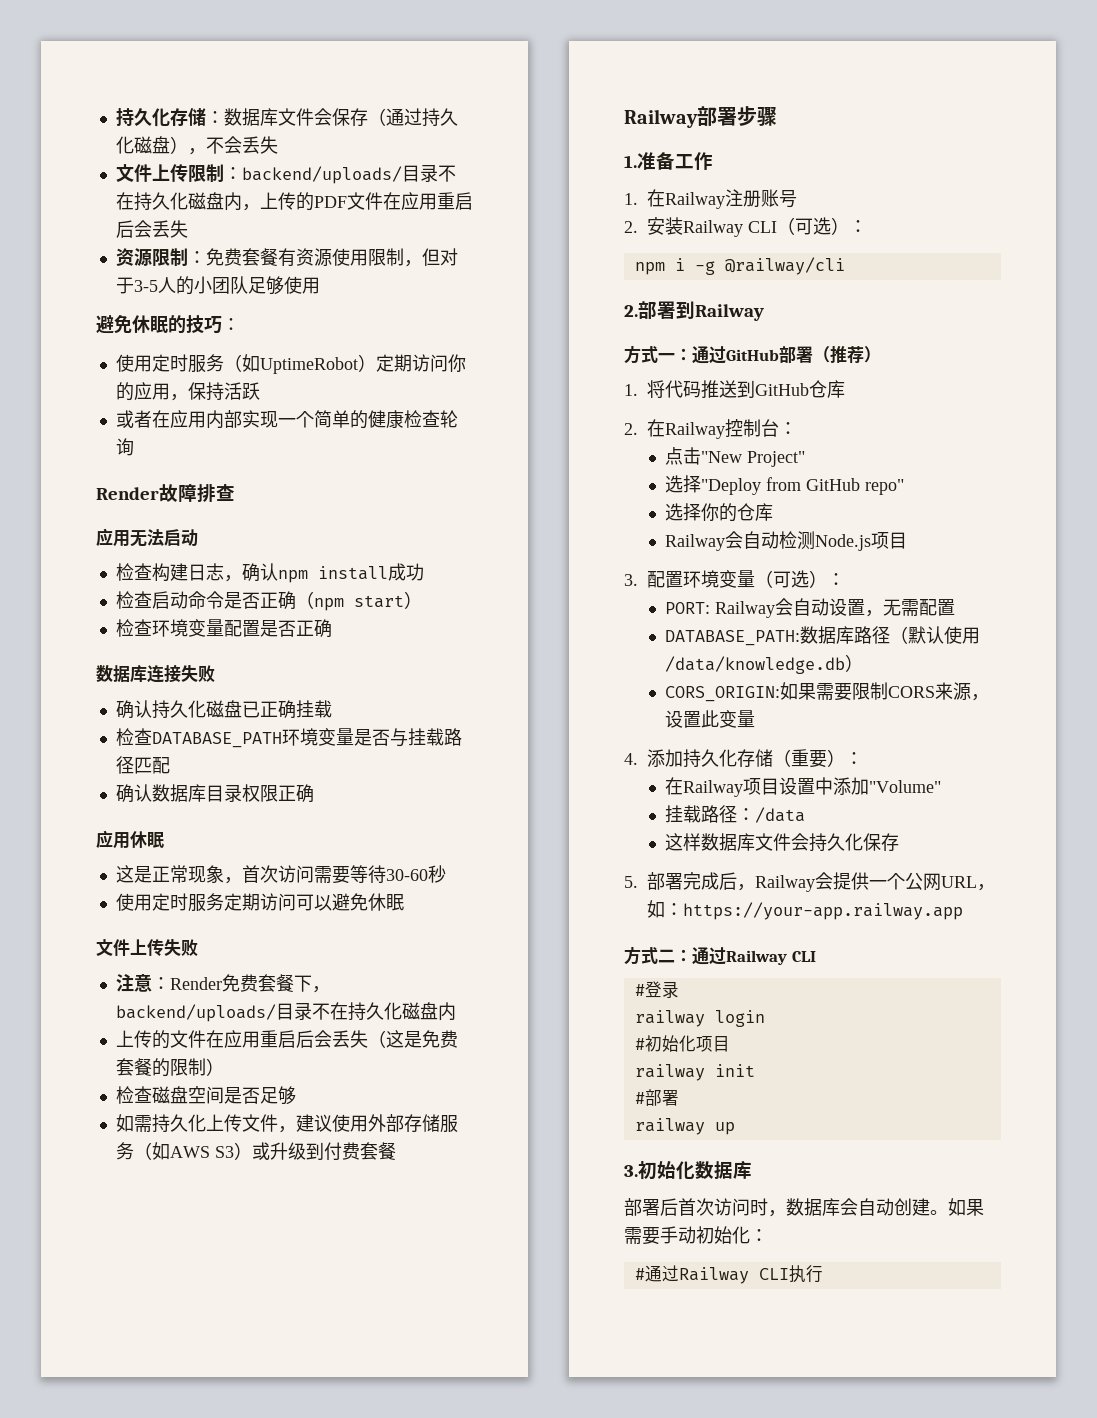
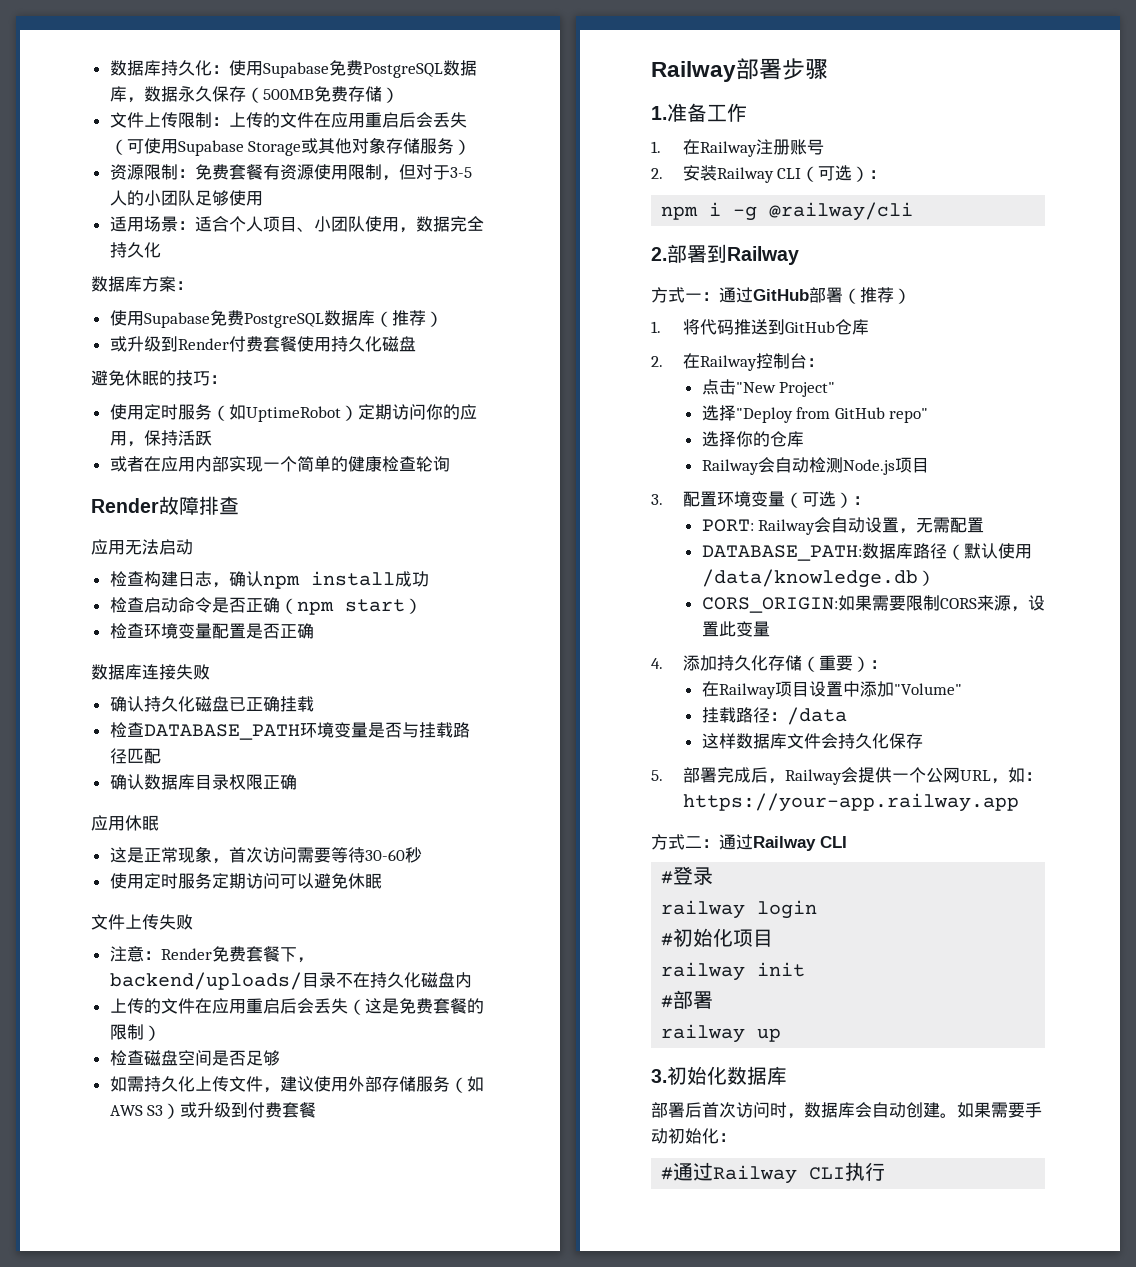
- 持久化存储：数据库文件会保存（通过持久化磁盘），不会丢失
- 文件上传限制：backend/uploads/目录不在持久化磁盘内，上传的PDF文件在应用重启后会丢失
+ 数据库持久化：使用Supabase免费PostgreSQL数据库，数据永久保存（500MB免费存储）
+ 文件上传限制：上传的文件在应用重启后会丢失（可使用Supabase Storage或其他对象存储服务）
+ 适用场景：适合个人项目、小团队使用，数据完全持久化
+ 数据库方案：
+ 使用Supabase免费PostgreSQL数据库（推荐）
+ 或升级到Render付费套餐使用持久化磁盘

